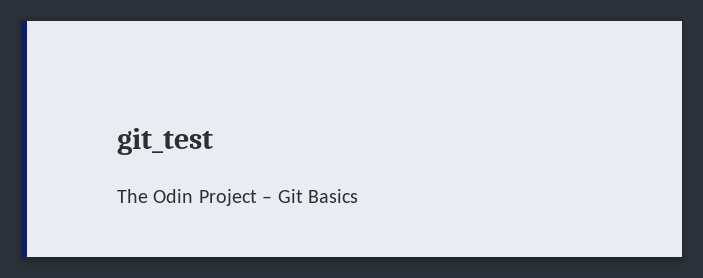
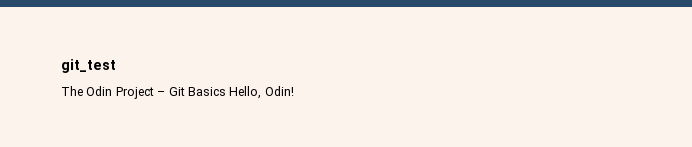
- The Odin Project – Git Basics
+ The Odin Project – Git Basics Hello, Odin!

